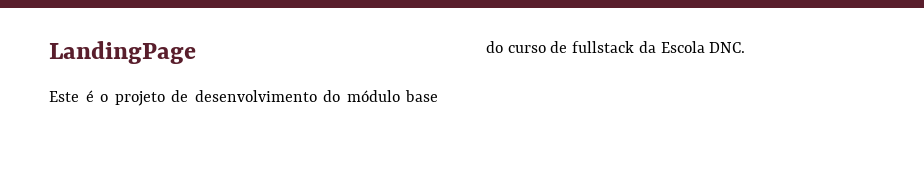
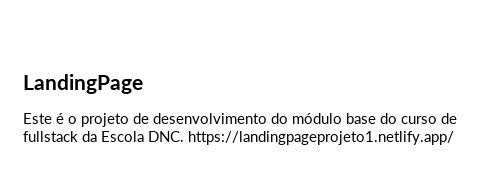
- Este é o projeto de desenvolvimento do módulo base do curso de fullstack da Escola DNC.
+ Este é o projeto de desenvolvimento do módulo base do curso de fullstack da Escola DNC. https://landingpageprojeto1.netlify.app/

